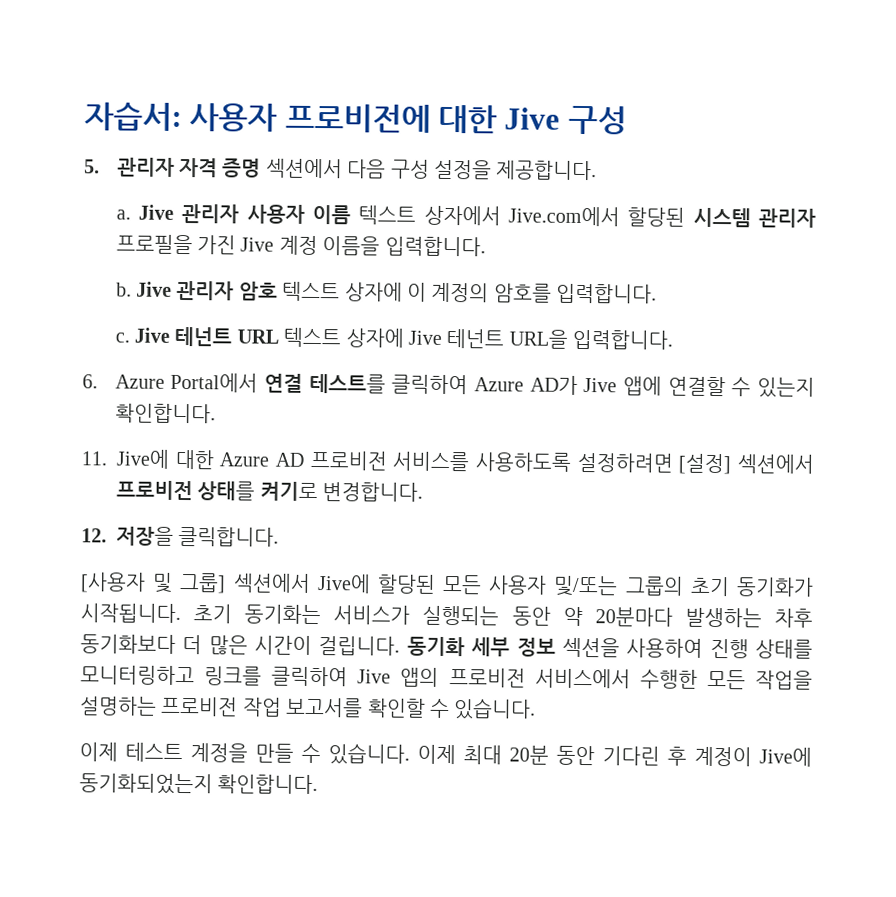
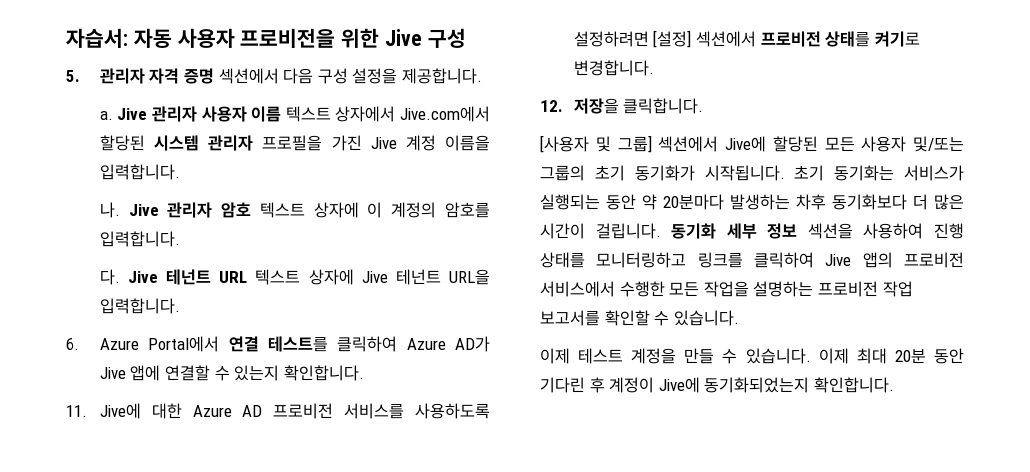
- 자습서: 사용자 프로비전에 대한 Jive 구성
+ 자습서: 자동 사용자 프로비전을 위한 Jive 구성
- b.
+ 나.
- c.
+ 다.

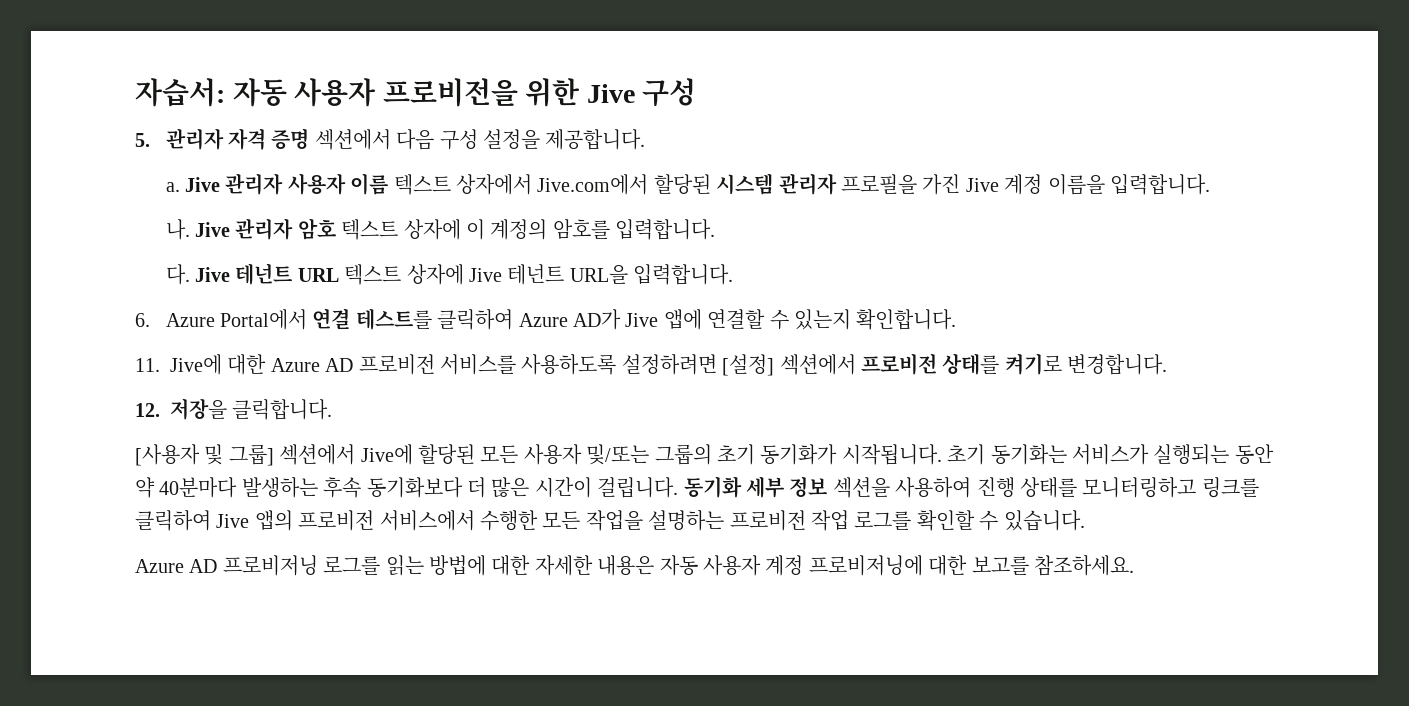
- 초기 동기화는 서비스가 실행되는 동안 약 20분마다 발생하는 차후 동기화보다 더 많은 시간이 걸립니다.
+ 초기 동기화는 서비스가 실행되는 동안 약 40분마다 발생하는 후속 동기화보다 더 많은 시간이 걸립니다.
- 동기화 세부 정보 섹션을 사용하여 진행 상태를 모니터링하고 링크를 클릭하여 Jive 앱의 프로비전 서비스에서 수행한 모든 작업을 설명하는 프로비전 작업 보고서를 확인할 수 있습니다.
+ 동기화 세부 정보 섹션을 사용하여 진행 상태를 모니터링하고 링크를 클릭하여 Jive 앱의 프로비전 서비스에서 수행한 모든 작업을 설명하는 프로비전 작업 로그를 확인할 수 있습니다.
- 이제 테스트 계정을 만들 수 있습니다. 이제 최대 20분 동안 기다린 후 계정이 Jive에 동기화되었는지 확인합니다.
+ Azure AD 프로비저닝 로그를 읽는 방법에 대한 자세한 내용은 자동 사용자 계정 프로비저닝에 대한 보고를 참조하세요.

